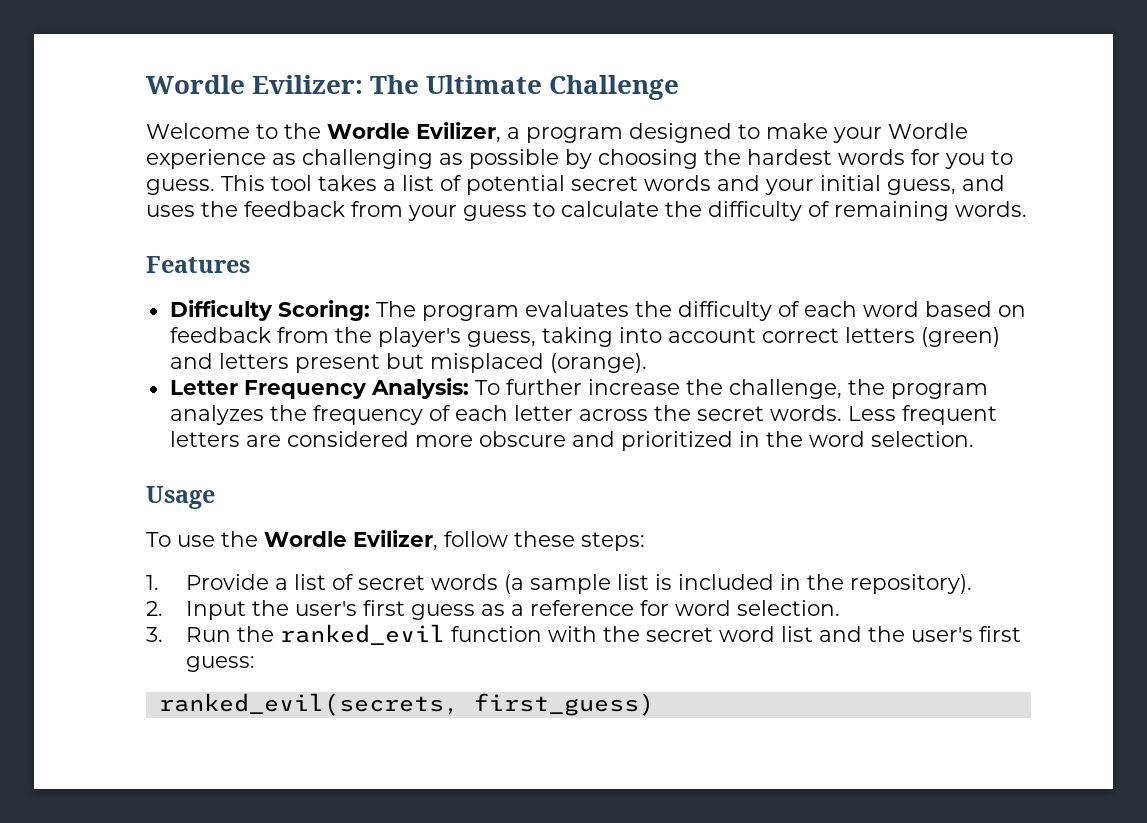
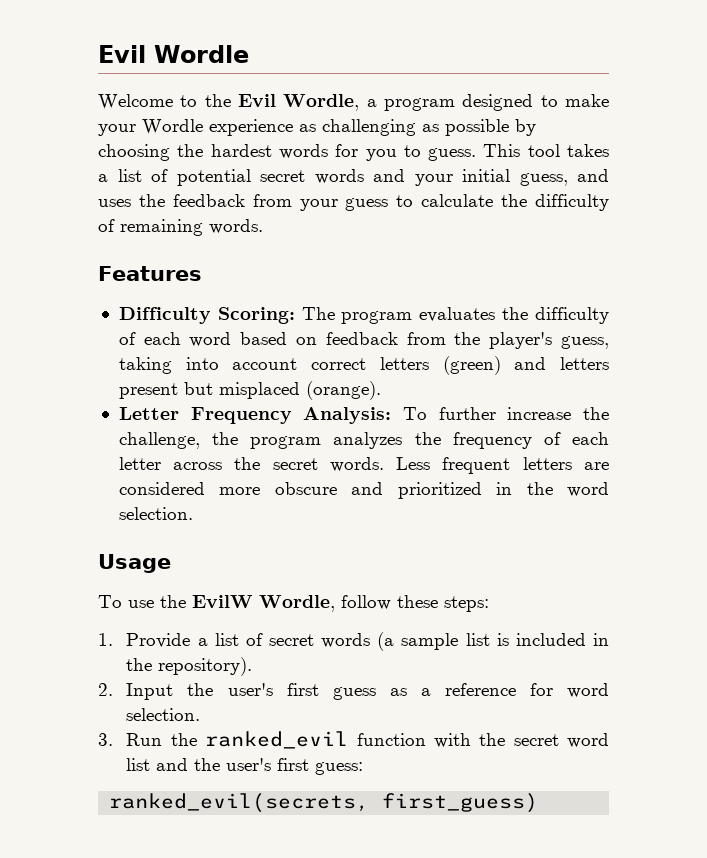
- Wordle Evilizer: The Ultimate Challenge
+ Evil Wordle
- Welcome to the Wordle Evilizer, a program designed to make your Wordle experience as challenging as possible by choosing the hardest words for you to guess.
+ Welcome to the Evil Wordle, a program designed to make your Wordle experience as challenging as possible by choosing the hardest words for you to guess.
- To use the Wordle Evilizer, follow these steps:
+ To use the EvilW Wordle, follow these steps:

